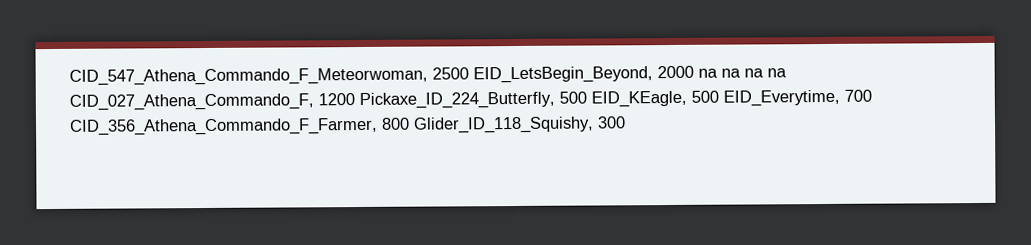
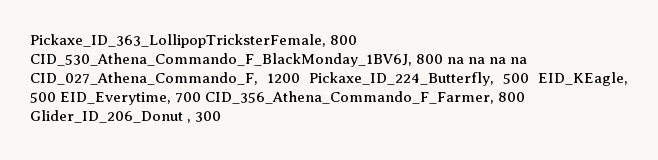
- CID_547_Athena_Commando_F_Meteorwoman, 2500 EID_LetsBegin_Beyond, 2000 na na na na CID_027_Athena_Commando_F, 1200 Pickaxe_ID_224_Butterfly, 500 EID_KEagle, 500 EID_Everytime, 700 CID_356_Athena_Commando_F_Farmer, 800 Glider_ID_118_Squishy, 300
+ Pickaxe_ID_363_LollipopTricksterFemale, 800 CID_530_Athena_Commando_F_BlackMonday_1BV6J, 800 na na na na CID_027_Athena_Commando_F, 1200 Pickaxe_ID_224_Butterfly, 500 EID_KEagle, 500 EID_Everytime, 700 CID_356_Athena_Commando_F_Farmer, 800 Glider_ID_206_Donut , 300

